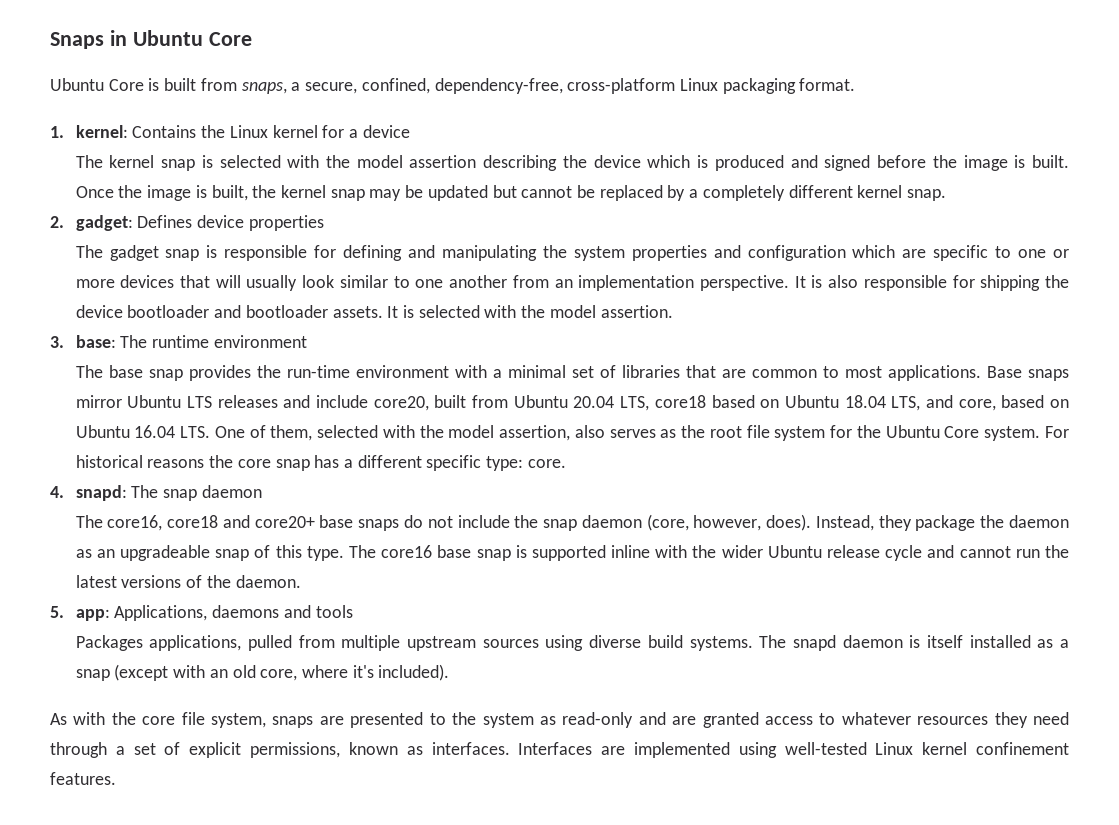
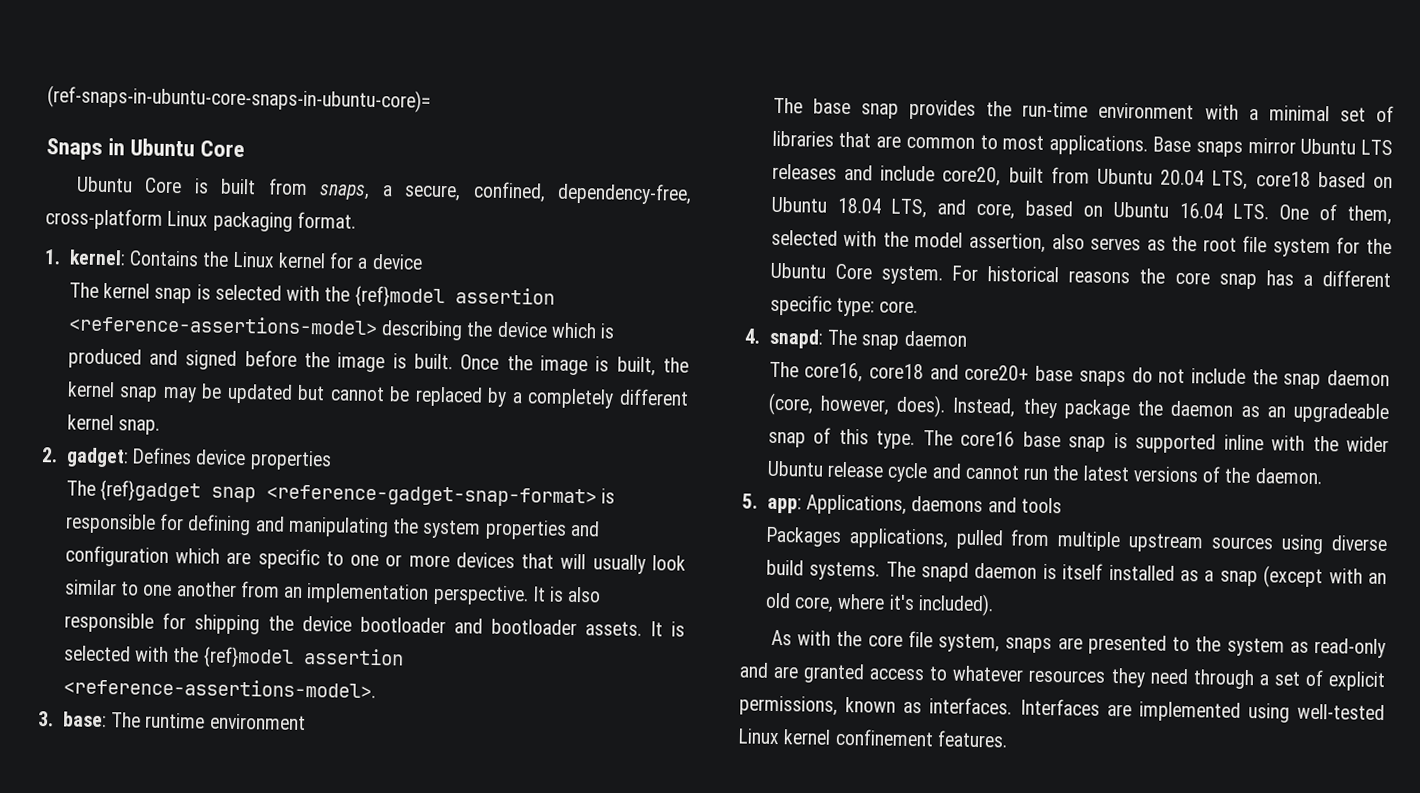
+ (ref-snaps-in-ubuntu-core-snaps-in-ubuntu-core)=
- The kernel snap is selected with the model assertion describing the device which is produced and signed before the image is built.
+ The kernel snap is selected with the {ref}model assertion <reference-assertions-model> describing the device which is produced and signed before the image is built.
- The gadget snap is responsible for defining and manipulating the system properties and configuration which are specific to one or more devices that will usually look similar to one another from an implementation perspective.
+ The {ref}gadget snap <reference-gadget-snap-format> is responsible for defining and manipulating the system properties and configuration which are specific to one or more devices that will usually look similar to one another from an implementation perspective.
- It is selected with the model assertion.
+ It is selected with the {ref}model assertion <reference-assertions-model>.

